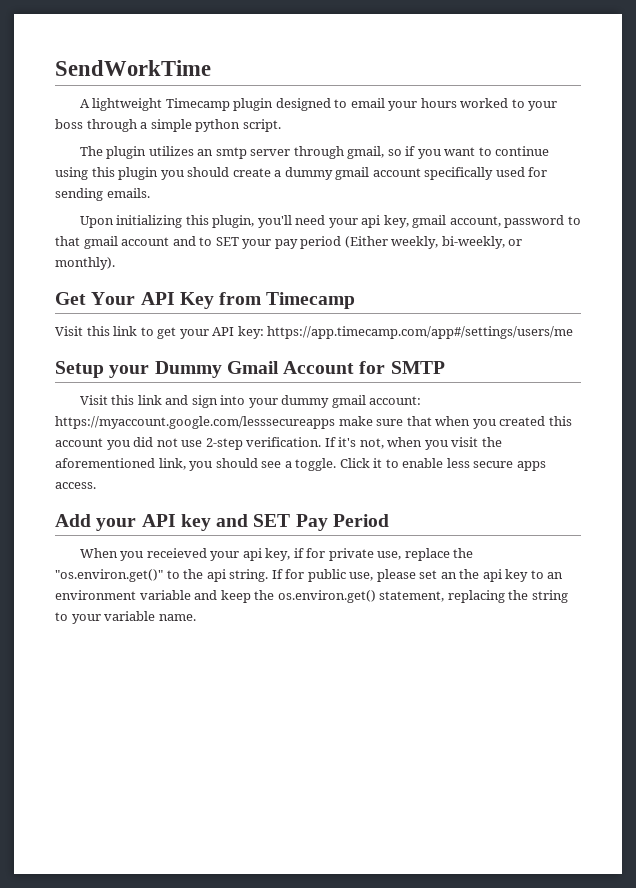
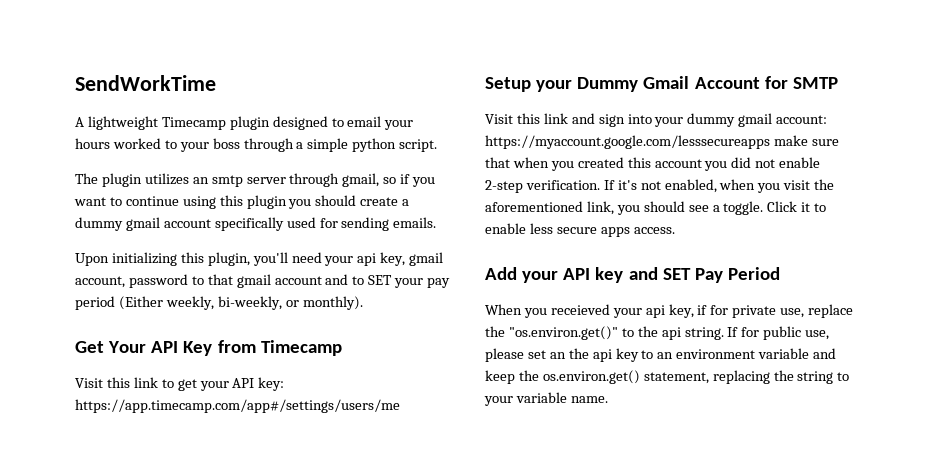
- Visit this link and sign into your dummy gmail account: https://myaccount.google.com/lesssecureapps make sure that when you created this account you did not use 2-step verification.
+ Visit this link and sign into your dummy gmail account: https://myaccount.google.com/lesssecureapps make sure that when you created this account you did not enable 2-step verification.
- If it's not, when you visit the aforementioned link, you should see a toggle.
+ If it's not enabled, when you visit the aforementioned link, you should see a toggle.

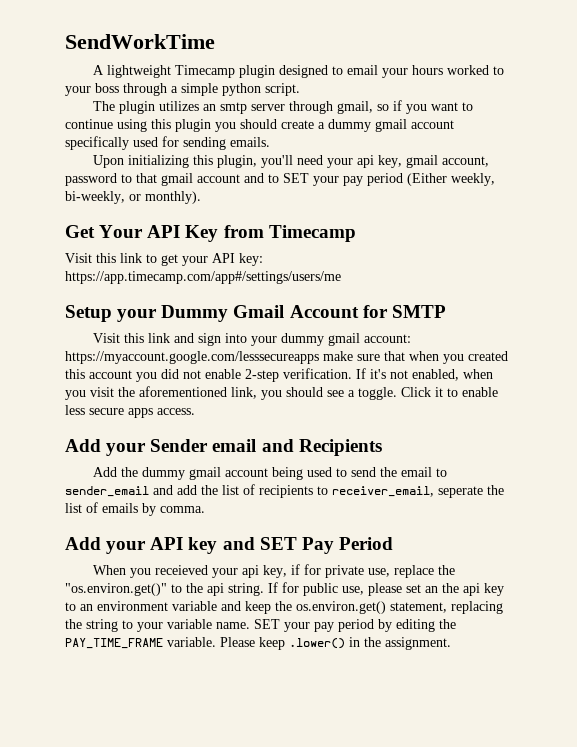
+ Add your Sender email and Recipients
+ Add the dummy gmail account being used to send the email to sender_email and add the list of recipients to receiver_email, seperate the list of emails by comma.
+ SET your pay period by editing the PAY_TIME_FRAME variable. Please keep .lower() in the assignment.

